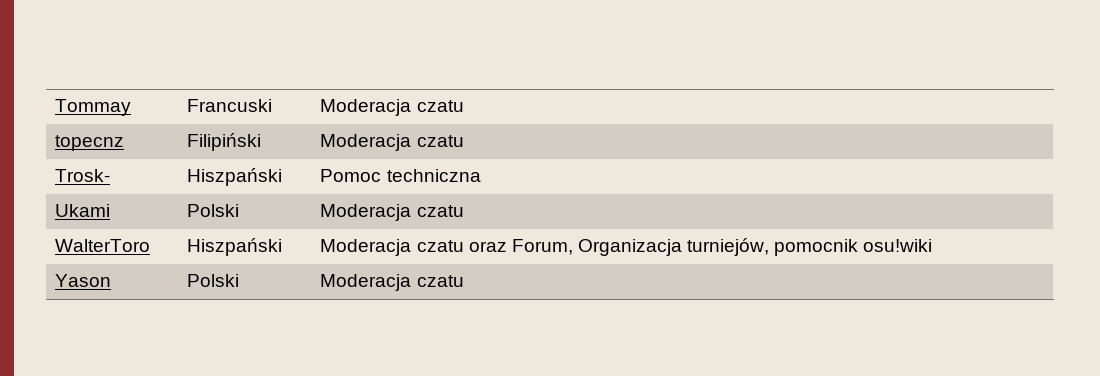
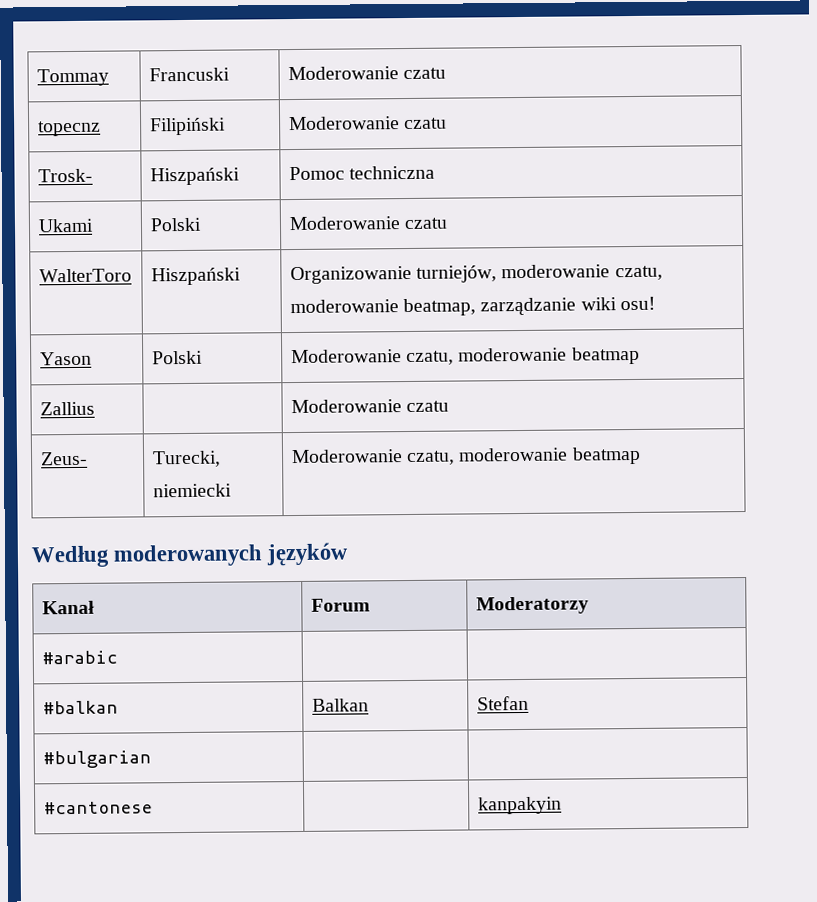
- Tommay | Francuski | Moderacja czatu
+ Tommay | Francuski | Moderowanie czatu
- topecnz | Filipiński | Moderacja czatu
+ topecnz | Filipiński | Moderowanie czatu
- Ukami | Polski | Moderacja czatu
+ Ukami | Polski | Moderowanie czatu
- WalterToro | Hiszpański | Moderacja czatu oraz Forum, Organizacja turniejów, pomocnik osu!wiki
- Yason | Polski | Moderacja czatu
+ WalterToro | Hiszpański | Organizowanie turniejów, moderowanie czatu, moderowanie beatmap, zarządzanie wiki osu!
+ Yason | Polski | Moderowanie czatu, moderowanie beatmap
+ Zallius | | Moderowanie czatu
+ Zeus- | Turecki, niemiecki | Moderowanie czatu, moderowanie beatmap
+ Według moderowanych języków
+ Kanał | Forum | Moderatorzy
+ #arabic | |
+ #balkan | Balkan | Stefan
+ #bulgarian | |
+ #cantonese | | kanpakyin

